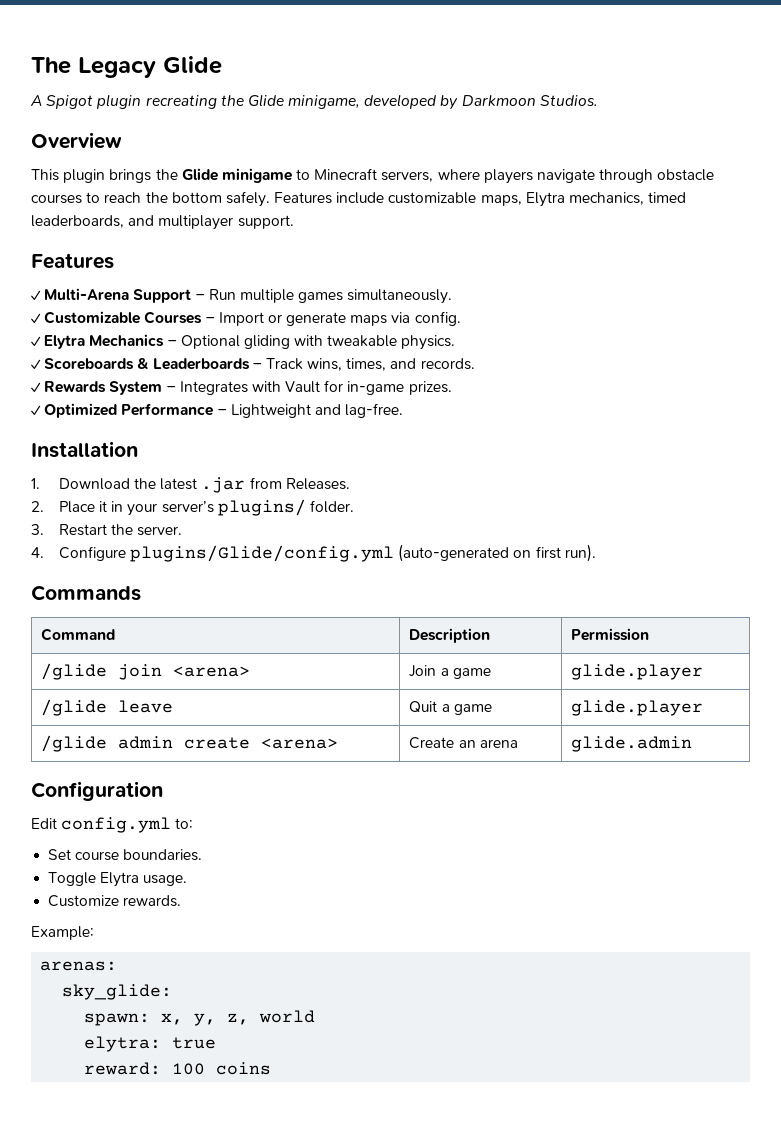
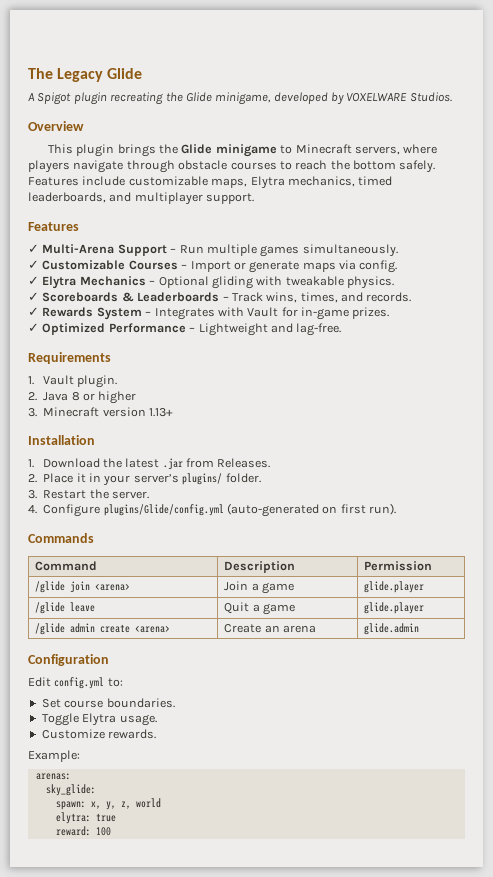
- A Spigot plugin recreating the Glide minigame, developed by Darkmoon Studios.
+ A Spigot plugin recreating the Glide minigame, developed by VOXELWARE Studios.
+ Requirements
+ 1. Vault plugin.
+ 2. Java 8 or higher
+ 3. Minecraft version 1.13+
- reward: 100 coins
+ reward: 100

